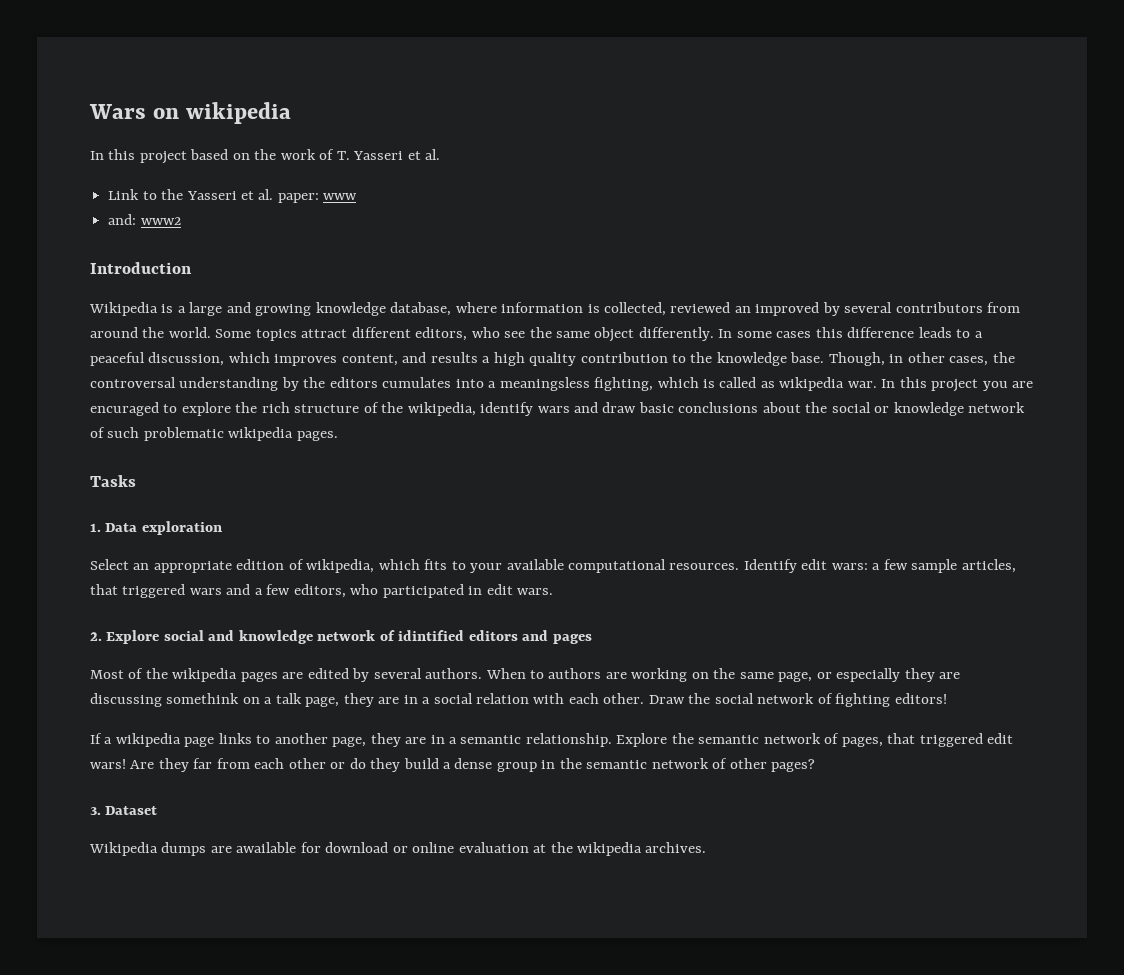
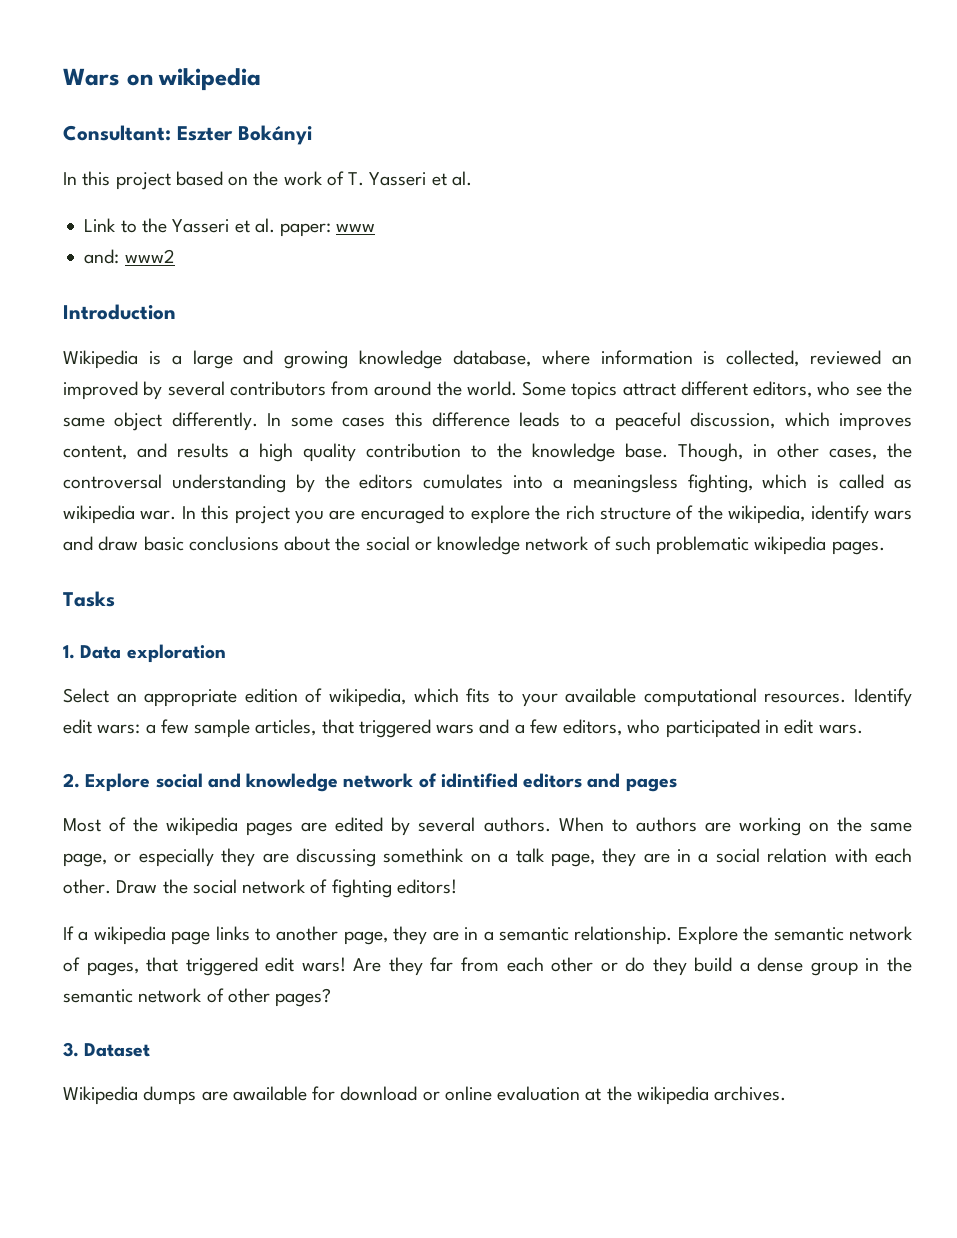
+ Consultant: Eszter Bokányi

